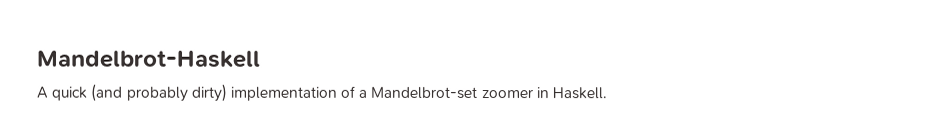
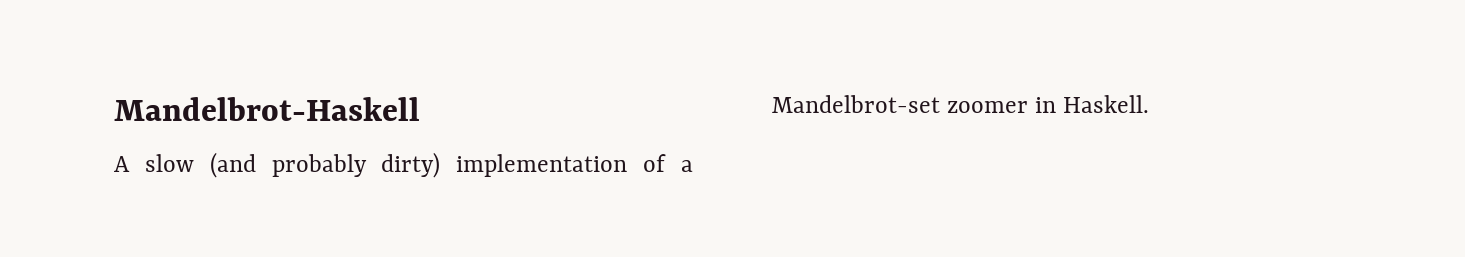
- A quick (and probably dirty) implementation of a Mandelbrot-set zoomer in Haskell.
+ A slow (and probably dirty) implementation of a Mandelbrot-set zoomer in Haskell.

